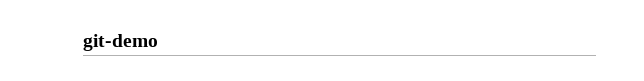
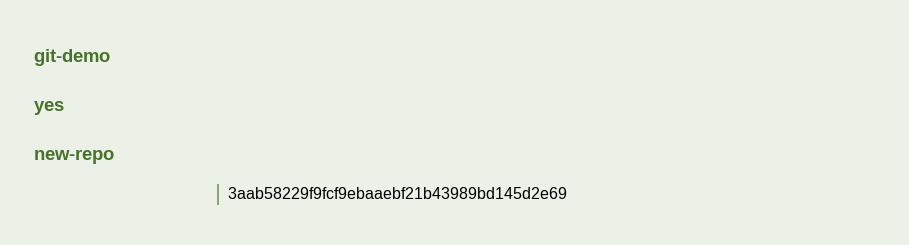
+ yes
+ new-repo
+ 3aab58229f9fcf9ebaaebf21b43989bd145d2e69

